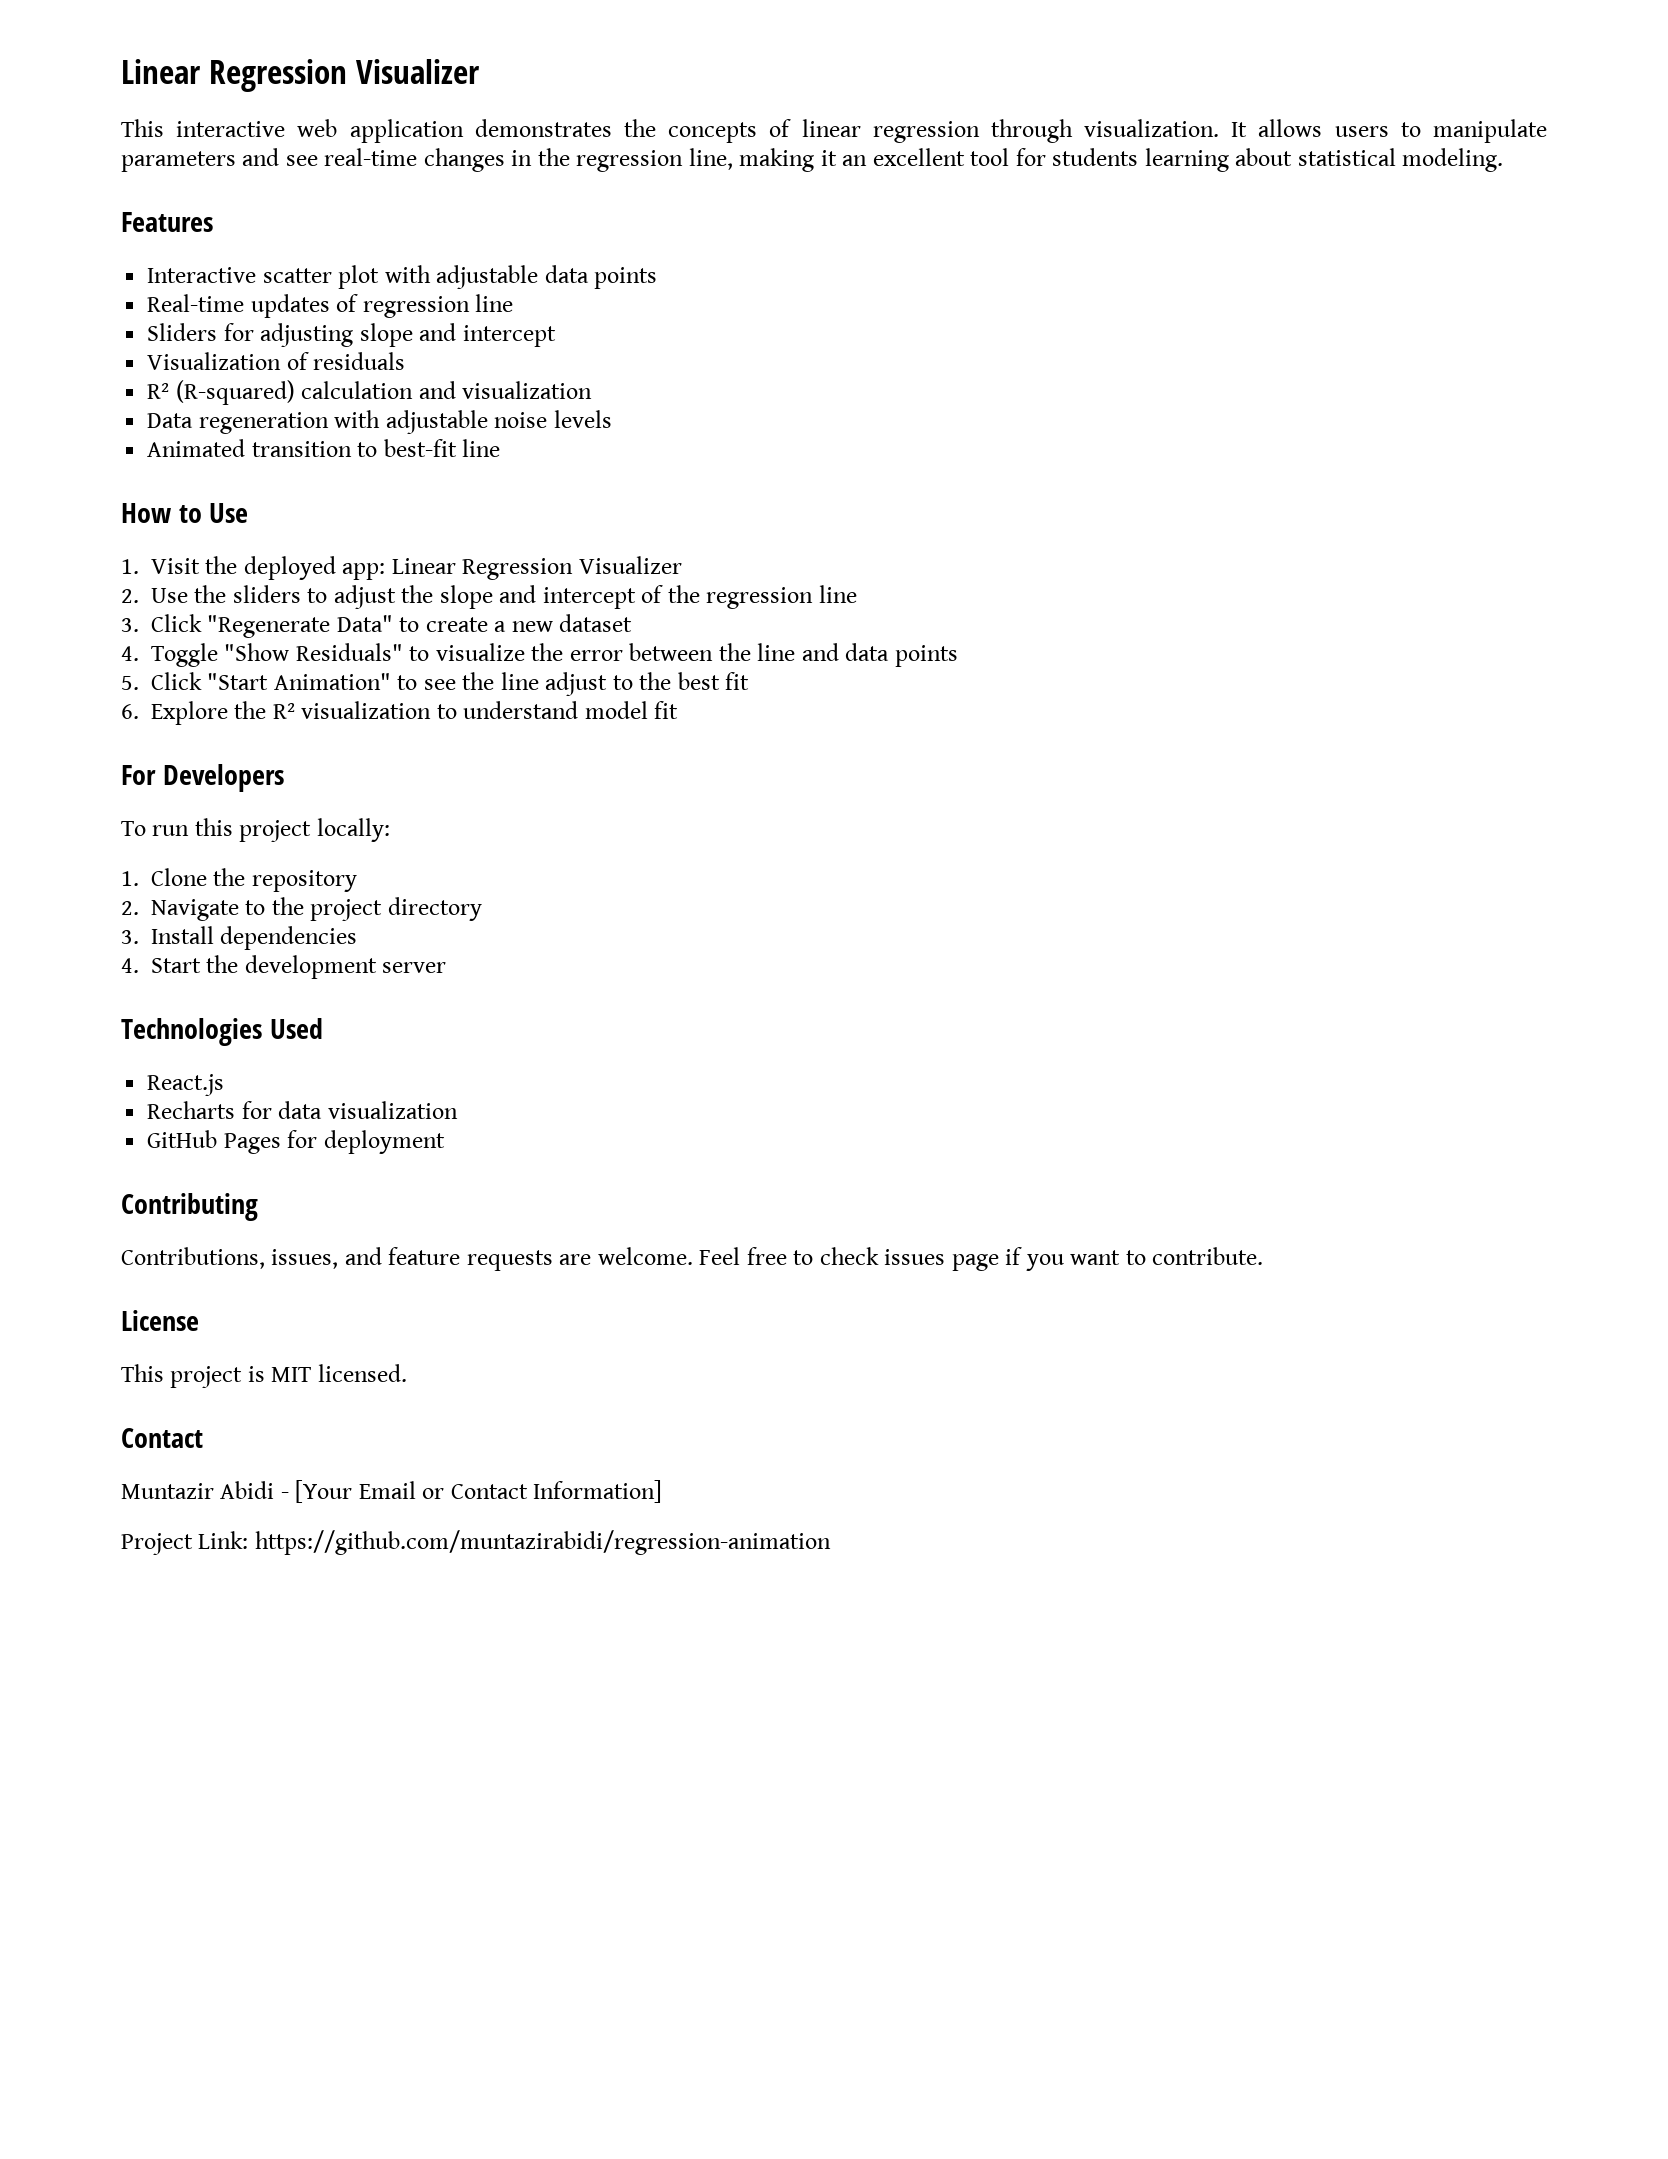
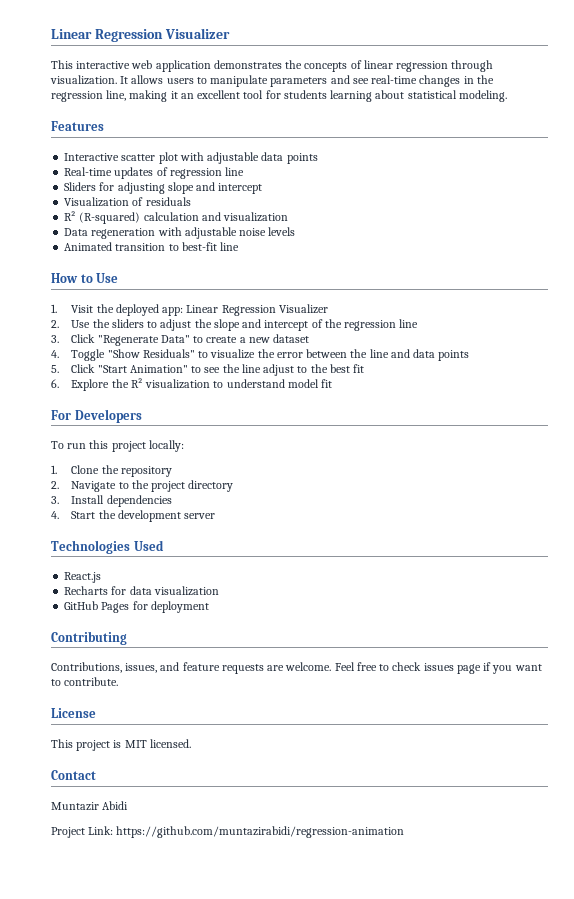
- Muntazir Abidi - [Your Email or Contact Information]
+ Muntazir Abidi

